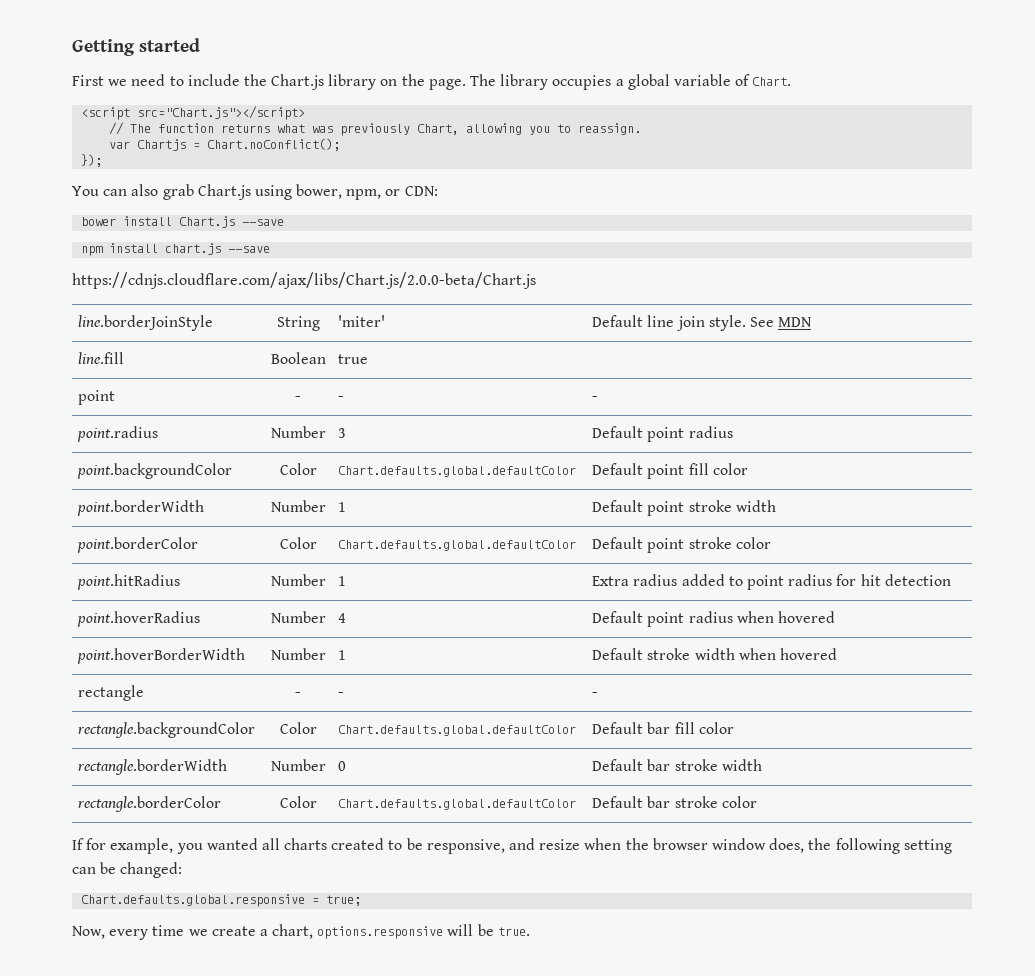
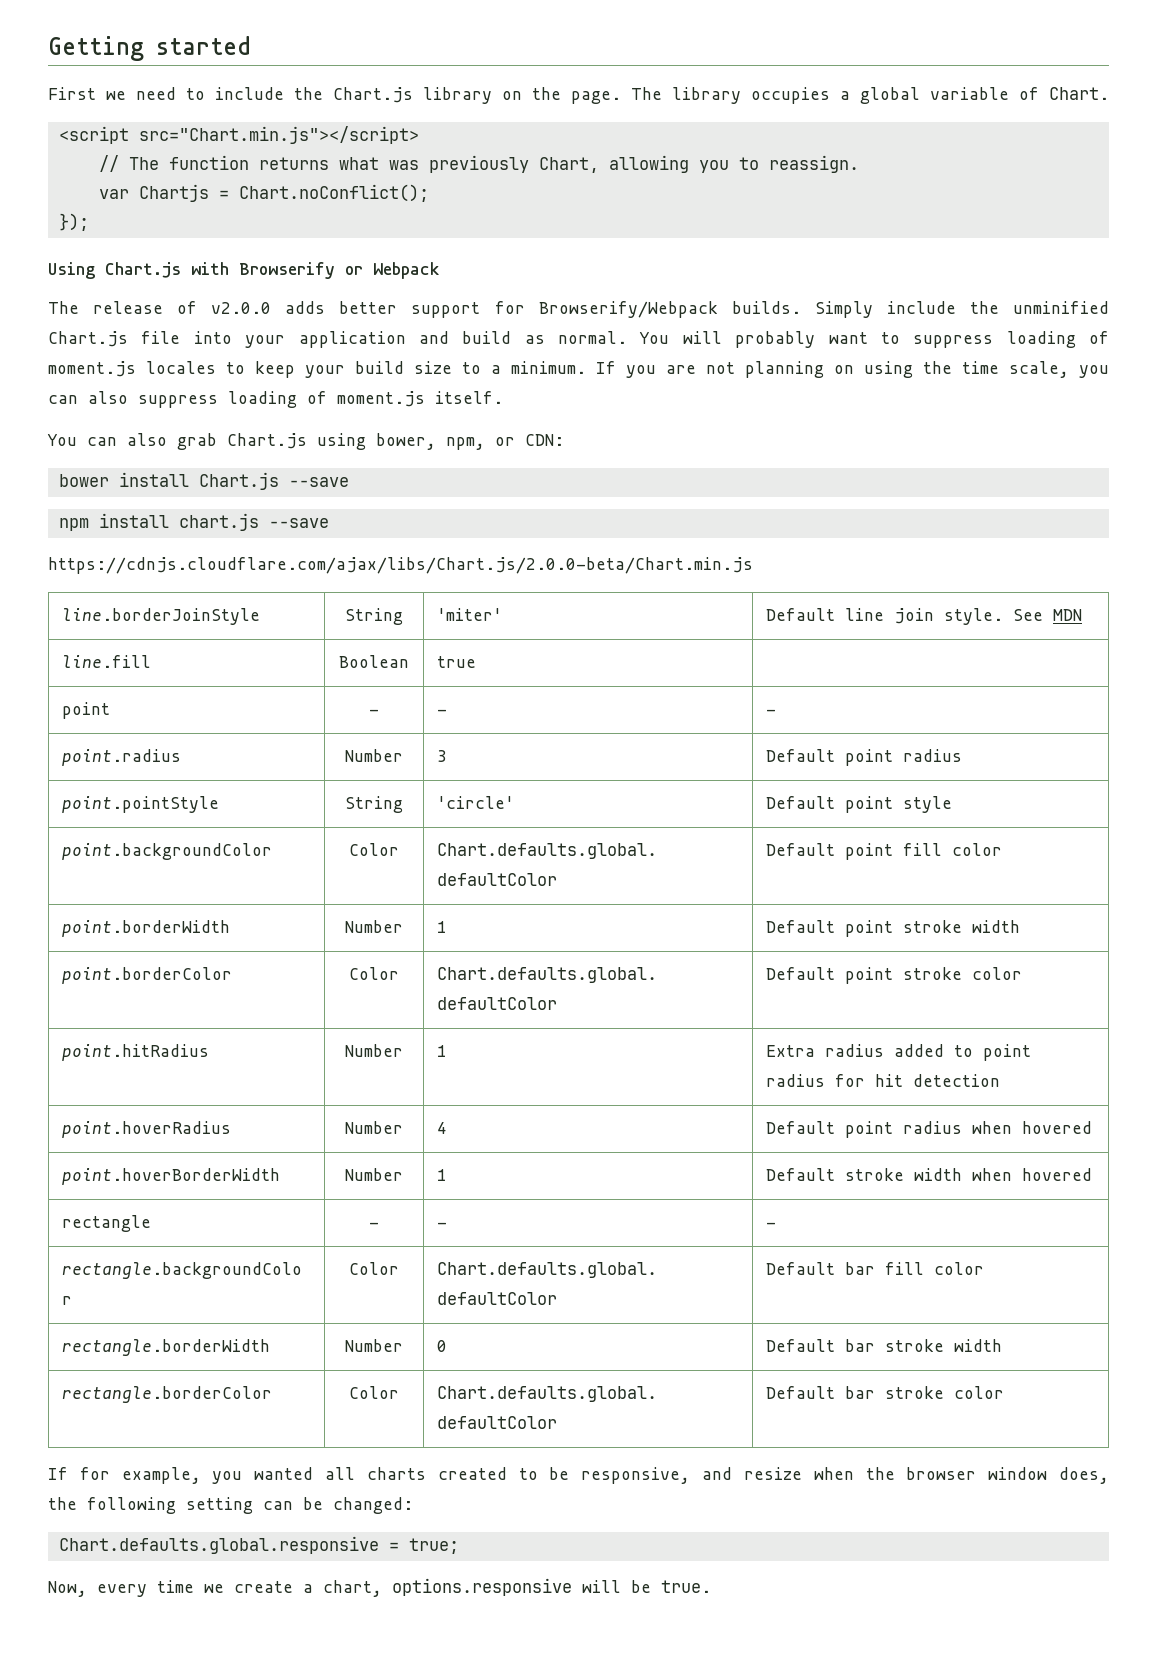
- <script src="Chart.js"></script>
+ <script src="Chart.min.js"></script>
+ Using Chart.js with Browserify or Webpack
+ The release of v2.0.0 adds better support for Browserify/Webpack builds. Simply include the unminified Chart.js file into your application and build as normal. You will probably want to suppress loading of moment.js locales to keep your build size to a minimum. If you are not planning on using the time scale, you can also suppress loading of moment.js itself.
- https://cdnjs.cloudflare.com/ajax/libs/Chart.js/2.0.0-beta/Chart.js
+ https://cdnjs.cloudflare.com/ajax/libs/Chart.js/2.0.0-beta/Chart.min.js
+ point.pointStyle | String | 'circle' | Default point style

